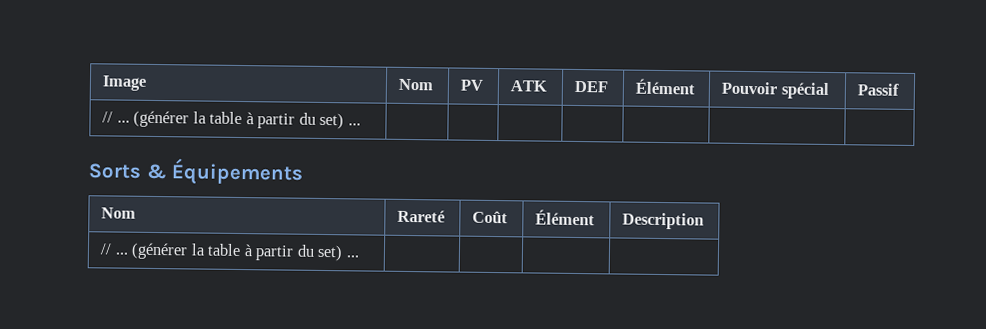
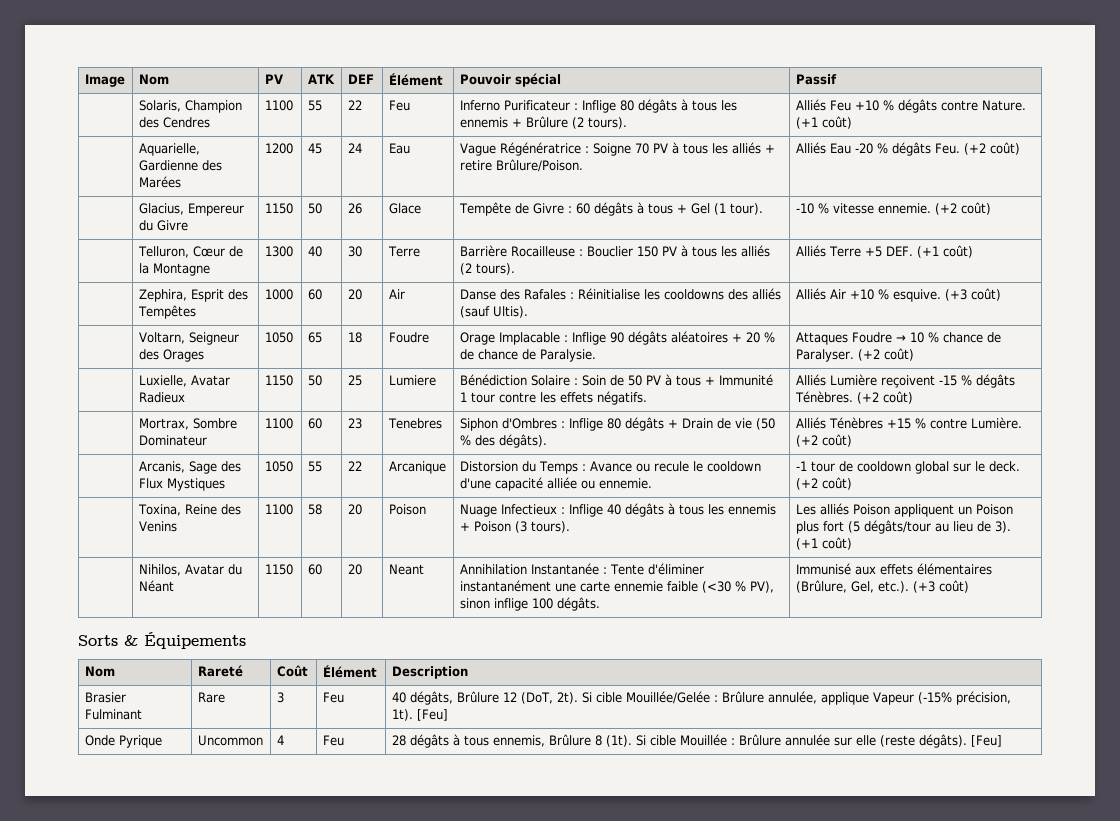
- // ... (générer la table à partir du set) ... | | | | | | |
+ | Solaris, Champion des Cendres | 1100 | 55 | 22 | Feu | Inferno Purificateur : Inflige 80 dégâts à tous les ennemis + Brûlure (2 tours). | Alliés Feu +10 % dégâts contre Nature. (+1 coût)
+ | Aquarielle, Gardienne des Marées | 1200 | 45 | 24 | Eau | Vague Régénératrice : Soigne 70 PV à tous les alliés + retire Brûlure/Poison. | Alliés Eau -20 % dégâts Feu. (+2 coût)
+ | Glacius, Empereur du Givre | 1150 | 50 | 26 | Glace | Tempête de Givre : 60 dégâts à tous + Gel (1 tour). | -10 % vitesse ennemie. (+2 coût)
+ | Telluron, Cœur de la Montagne | 1300 | 40 | 30 | Terre | Barrière Rocailleuse : Bouclier 150 PV à tous les alliés (2 tours). | Alliés Terre +5 DEF. (+1 coût)
+ | Zephira, Esprit des Tempêtes | 1000 | 60 | 20 | Air | Danse des Rafales : Réinitialise les cooldowns des alliés (sauf Ultis). | Alliés Air +10 % esquive. (+3 coût)
+ | Voltarn, Seigneur des Orages | 1050 | 65 | 18 | Foudre | Orage Implacable : Inflige 90 dégâts aléatoires + 20 % de chance de Paralysie. | Attaques Foudre → 10 % chance de Paralyser. (+2 coût)
+ | Luxielle, Avatar Radieux | 1150 | 50 | 25 | Lumiere | Bénédiction Solaire : Soin de 50 PV à tous + Immunité 1 tour contre les effets négatifs. | Alliés Lumière reçoivent -15 % dégâts Ténèbres. (+2 coût)
+ | Mortrax, Sombre Dominateur | 1100 | 60 | 23 | Tenebres | Siphon d'Ombres : Inflige 80 dégâts + Drain de vie (50 % des dégâts). | Alliés Ténèbres +15 % contre Lumière. (+2 coût)
+ | Arcanis, Sage des Flux Mystiques | 1050 | 55 | 22 | Arcanique | Distorsion du Temps : Avance ou recule le cooldown d'une capacité alliée ou ennemie. | -1 tour de cooldown global sur le deck. (+2 coût)
+ | Toxina, Reine des Venins | 1100 | 58 | 20 | Poison | Nuage Infectieux : Inflige 40 dégâts à tous les ennemis + Poison (3 tours). | Les alliés Poison appliquent un Poison plus fort (5 dégâts/tour au lieu de 3). (+1 coût)
+ | Nihilos, Avatar du Néant | 1150 | 60 | 20 | Neant | Annihilation Instantanée : Tente d'éliminer instantanément une carte ennemie faible (<30 % PV), sinon inflige 100 dégâts. | Immunisé aux effets élémentaires (Brûlure, Gel, etc.). (+3 coût)
  Nom | Rareté | Coût | Élément | Description
- // ... (générer la table à partir du set) ... | | | |
+ Brasier Fulminant | Rare | 3 | Feu | 40 dégâts, Brûlure 12 (DoT, 2t). Si cible Mouillée/Gelée : Brûlure annulée, applique Vapeur (-15% précision, 1t). [Feu]
+ Onde Pyrique | Uncommon | 4 | Feu | 28 dégâts à tous ennemis, Brûlure 8 (1t). Si cible Mouillée : Brûlure annulée sur elle (reste dégâts). [Feu]

